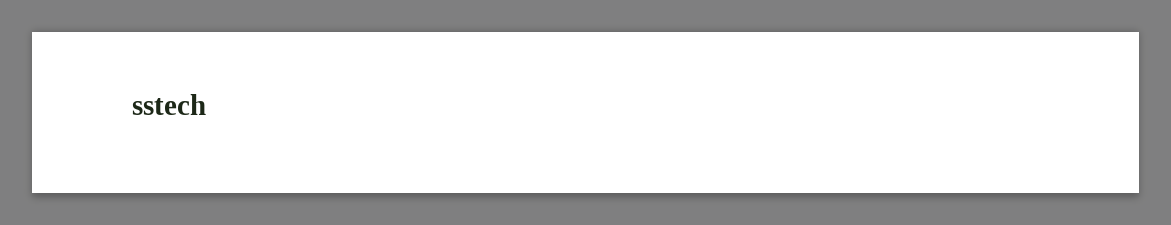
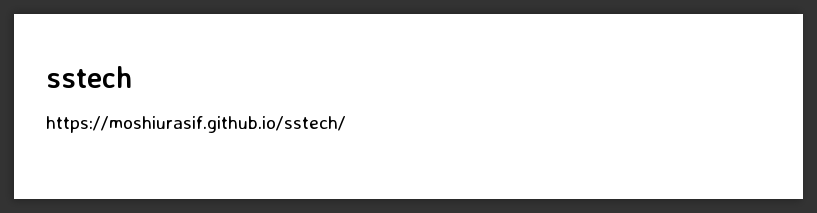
+ https://moshiurasif.github.io/sstech/

